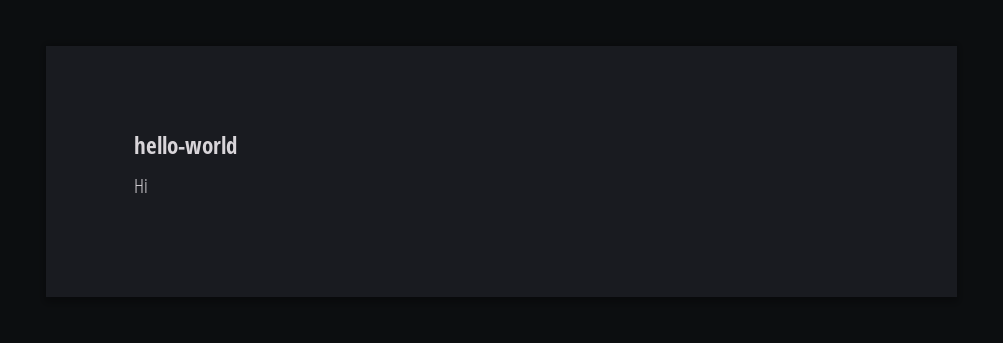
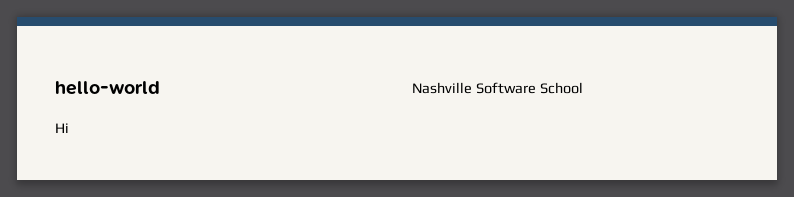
+ Nashville Software School

